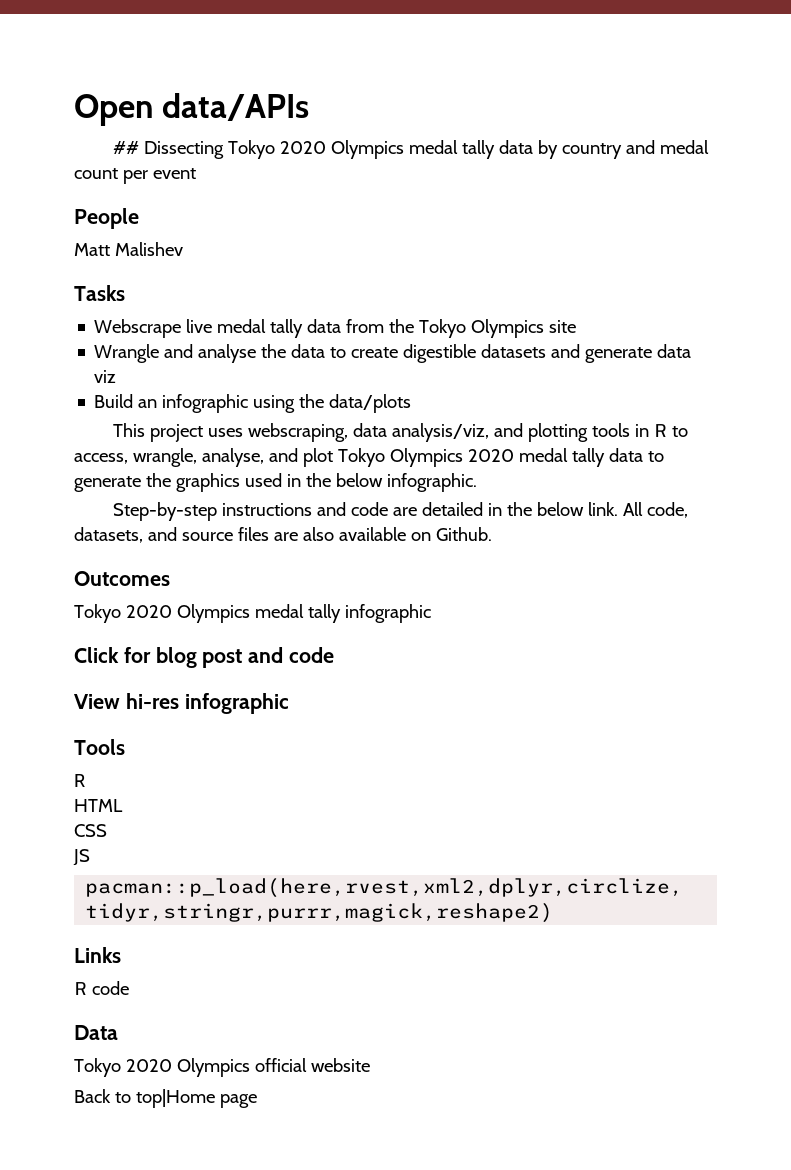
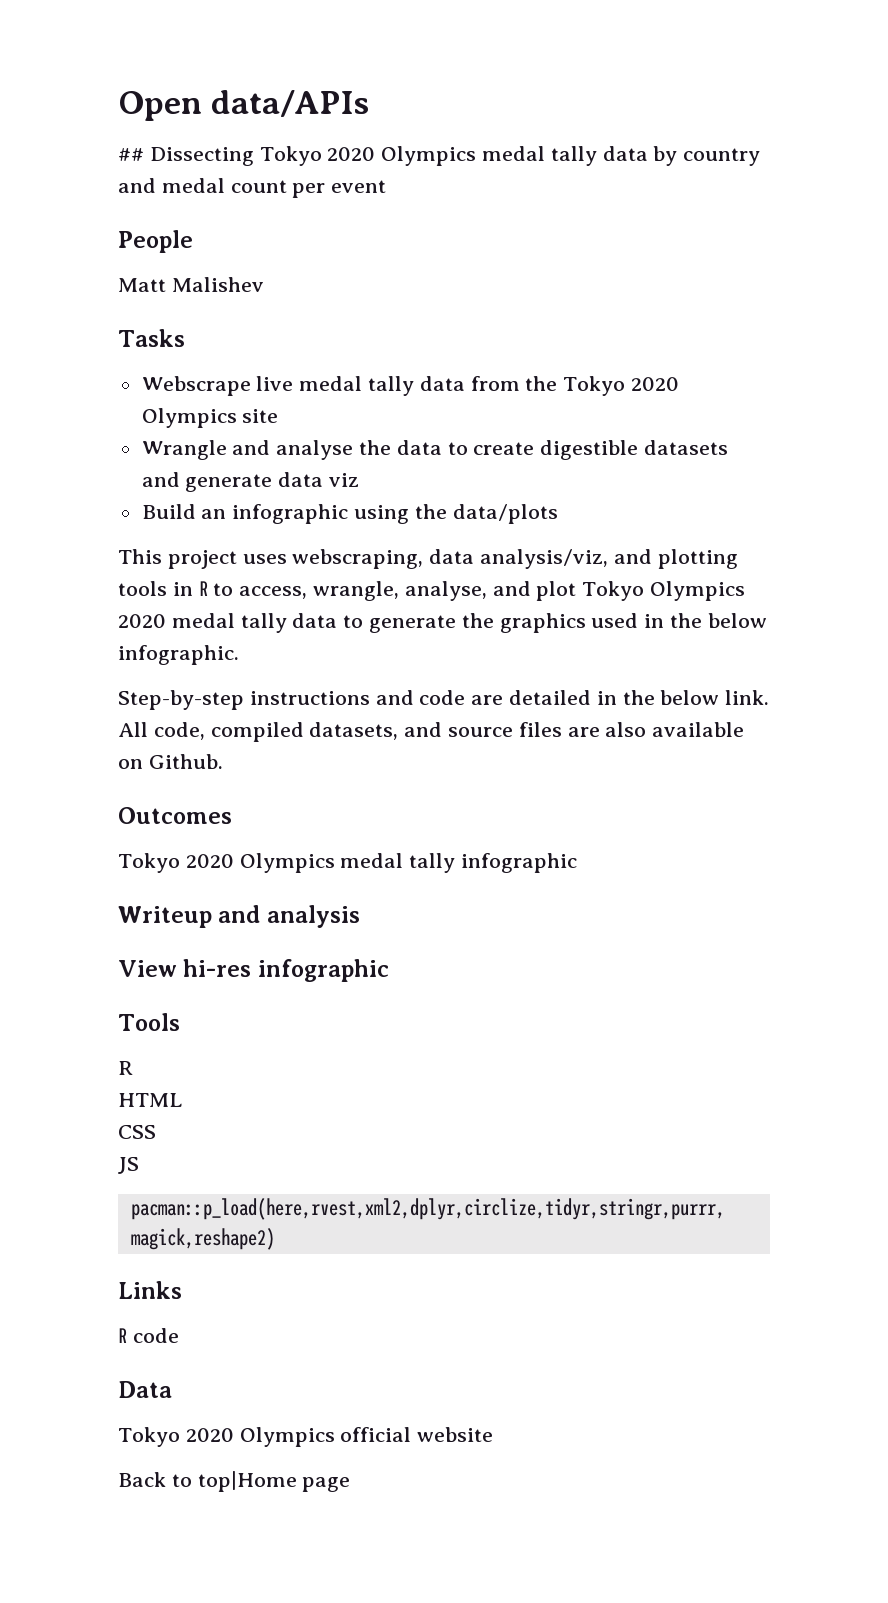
- Webscrape live medal tally data from the Tokyo Olympics site
+ Webscrape live medal tally data from the Tokyo 2020 Olympics site
- All code, datasets, and source files are also available on Github.
+ All code, compiled datasets, and source files are also available on Github.
- Click for blog post and code
+ Writeup and analysis

